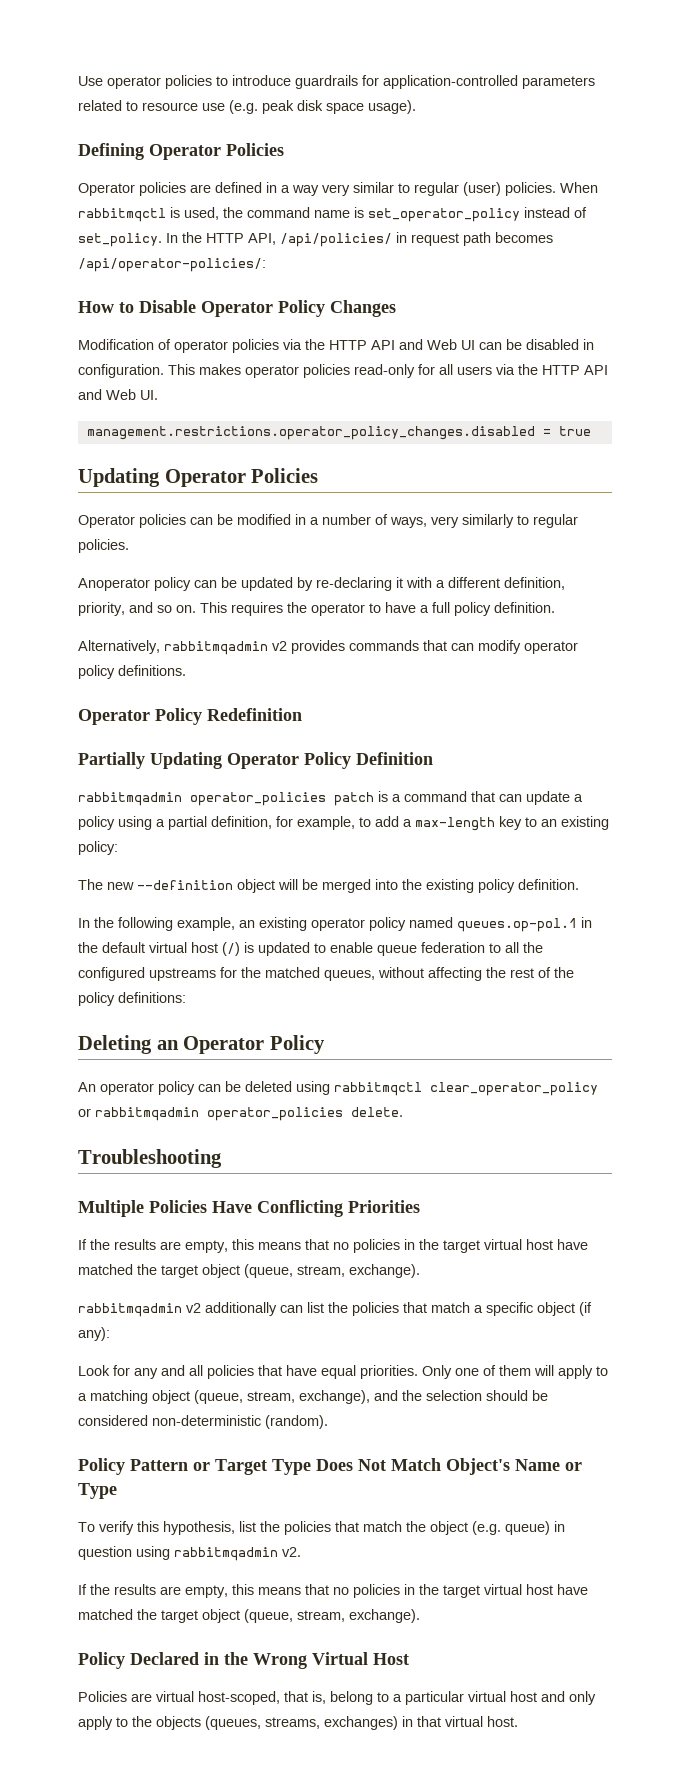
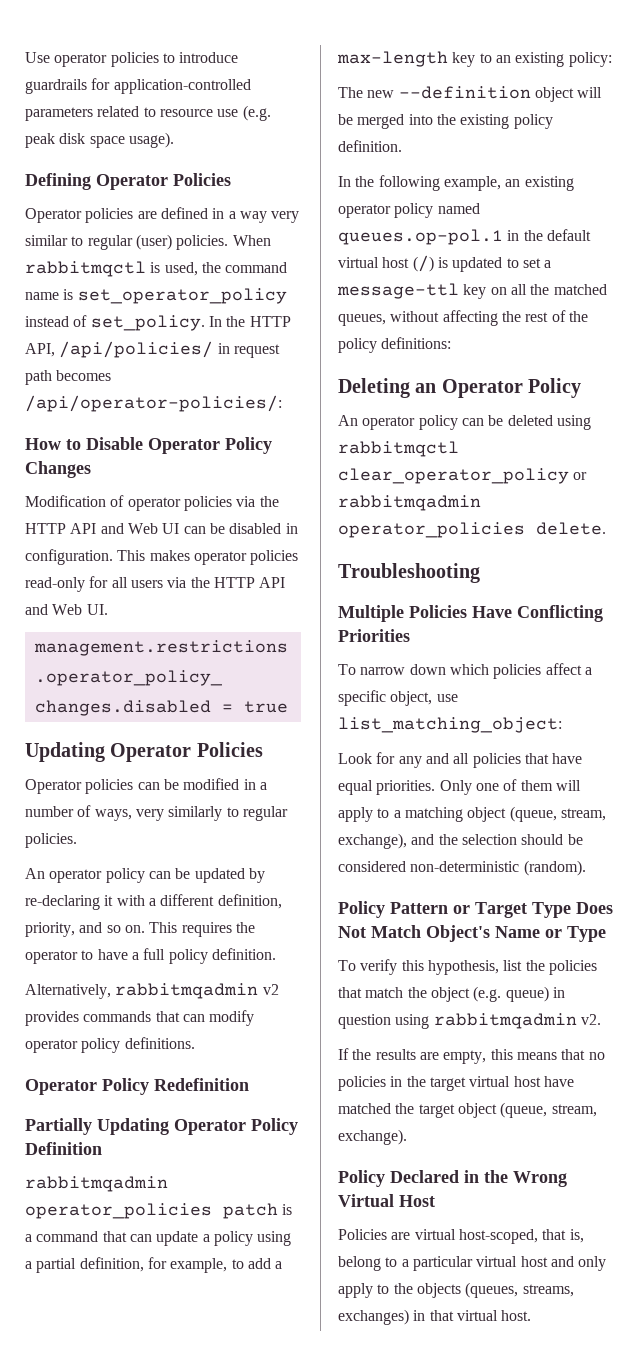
- Anoperator policy can be updated by re-declaring it with a different definition, priority, and so on.
+ An operator policy can be updated by re-declaring it with a different definition, priority, and so on.
- In the following example, an existing operator policy named queues.op-pol.1 in the default virtual host (/) is updated to enable queue federation to all the configured upstreams for the matched queues, without affecting the rest of the policy definitions:
+ In the following example, an existing operator policy named queues.op-pol.1 in the default virtual host (/) is updated to set a message-ttl key on all the matched queues, without affecting the rest of the policy definitions:
  Multiple Policies Have Conflicting Priorities
- If the results are empty, this means that no policies in the target virtual host have matched the target object (queue, stream, exchange).
- rabbitmqadmin v2 additionally can list the policies that match a specific object (if any):
+ To narrow down which policies affect a specific object, use list_matching_object:

